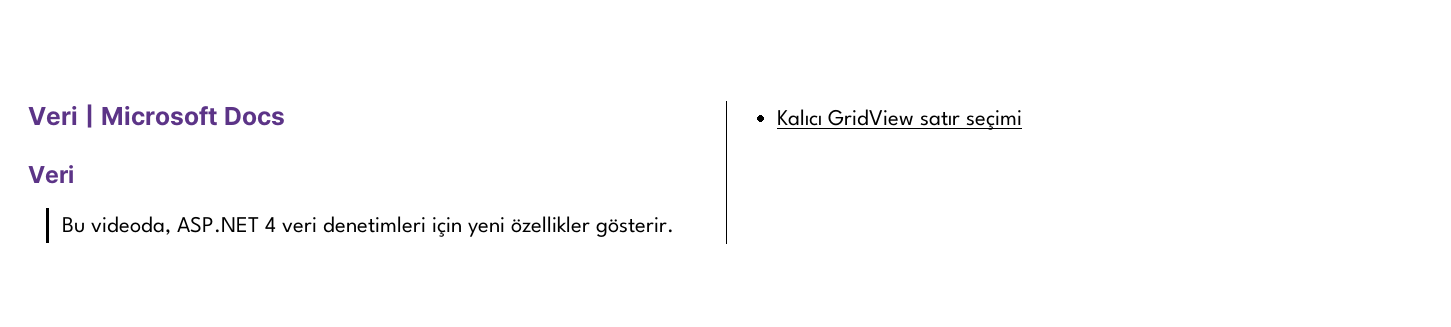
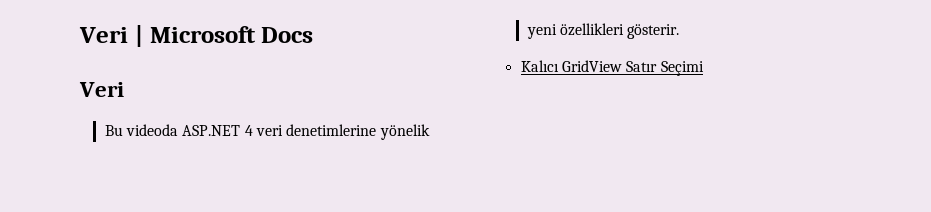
- Bu videoda, ASP.NET 4 veri denetimleri için yeni özellikler gösterir.
+ Bu videoda ASP.NET 4 veri denetimlerine yönelik yeni özellikleri gösterir.
- Kalıcı GridView satır seçimi
+ Kalıcı GridView Satır Seçimi

